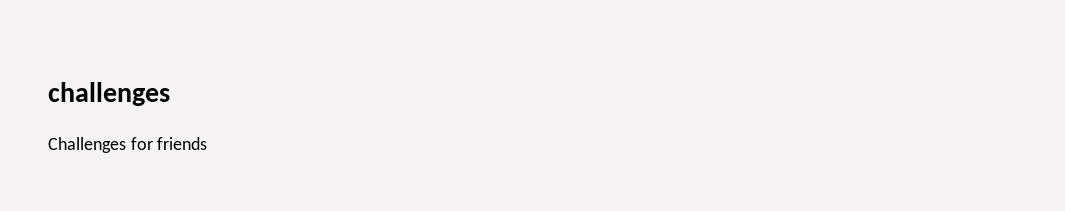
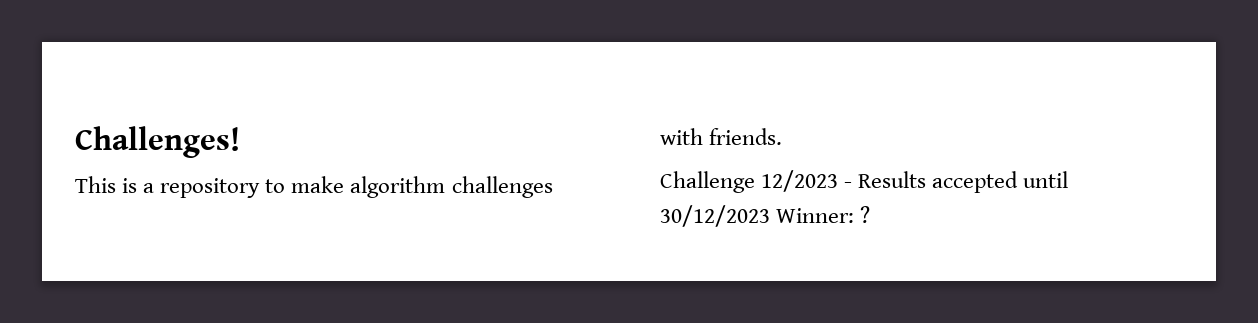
- challenges
- Challenges for friends
+ Challenges!
+ This is a repository to make algorithm challenges with friends.
+ Challenge 12/2023 - Results accepted until 30/12/2023 Winner: ?

